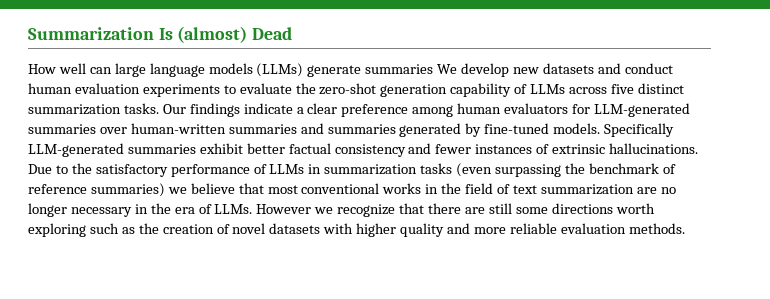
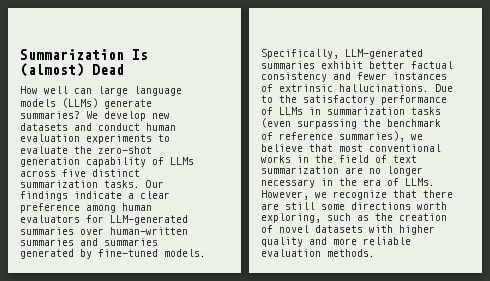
- How well can large language models (LLMs) generate summaries We develop new datasets and conduct human evaluation experiments to evaluate the zero-shot generation capability of LLMs across five distinct summarization tasks.
+ How well can large language models (LLMs) generate summaries? We develop new datasets and conduct human evaluation experiments to evaluate the zero-shot generation capability of LLMs across five distinct summarization tasks.
- Specifically LLM-generated summaries exhibit better factual consistency and fewer instances of extrinsic hallucinations.
+ Specifically, LLM-generated summaries exhibit better factual consistency and fewer instances of extrinsic hallucinations.
- Due to the satisfactory performance of LLMs in summarization tasks (even surpassing the benchmark of reference summaries) we believe that most conventional works in the field of text summarization are no longer necessary in the era of LLMs.
+ Due to the satisfactory performance of LLMs in summarization tasks (even surpassing the benchmark of reference summaries), we believe that most conventional works in the field of text summarization are no longer necessary in the era of LLMs.
- However we recognize that there are still some directions worth exploring such as the creation of novel datasets with higher quality and more reliable evaluation methods.
+ However, we recognize that there are still some directions worth exploring, such as the creation of novel datasets with higher quality and more reliable evaluation methods.

